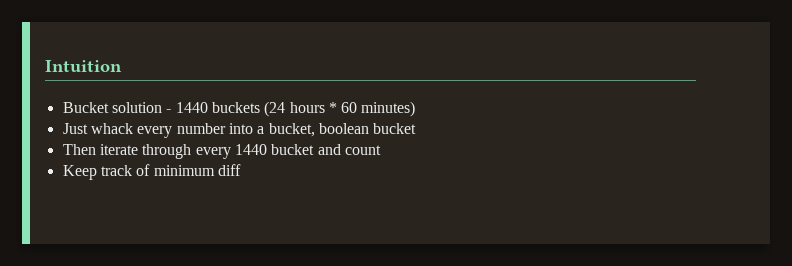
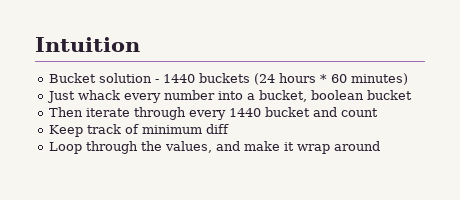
+ Loop through the values, and make it wrap around

